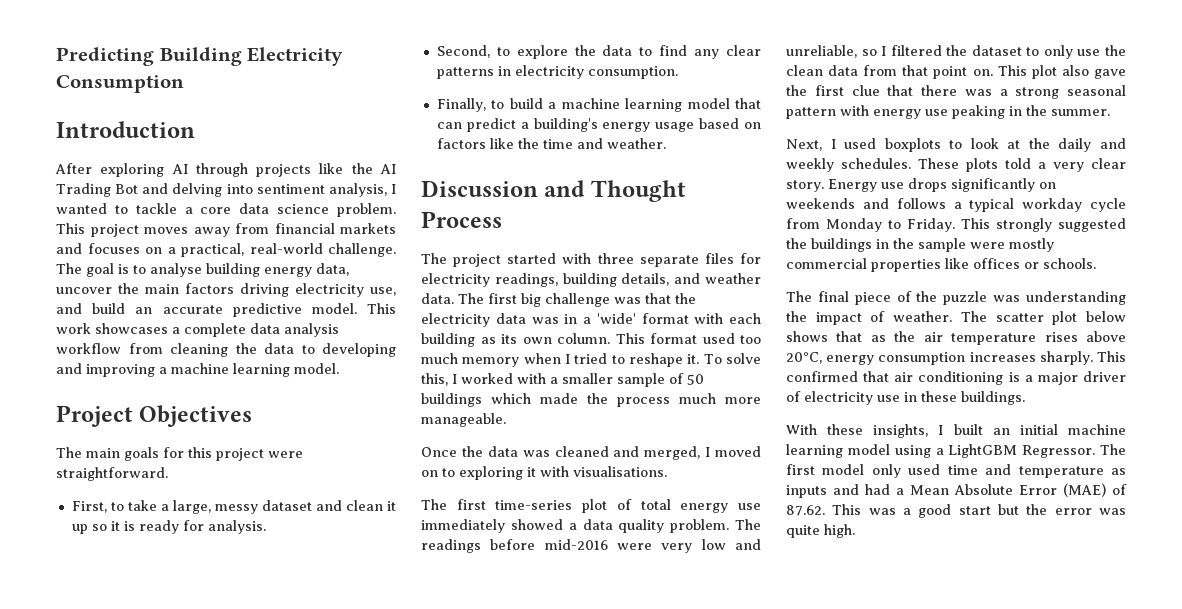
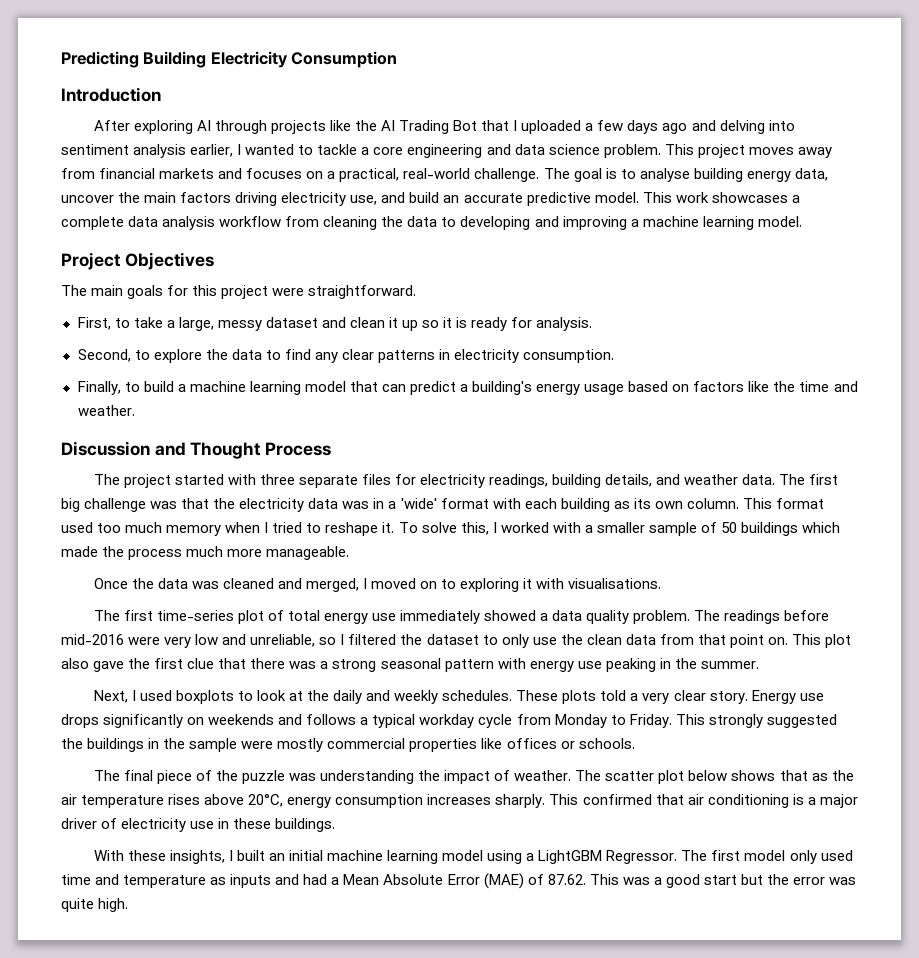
- After exploring AI through projects like the AI Trading Bot and delving into sentiment analysis, I wanted to tackle a core data science problem.
+ After exploring AI through projects like the AI Trading Bot that I uploaded a few days ago and delving into sentiment analysis earlier, I wanted to tackle a core engineering and data science problem.

